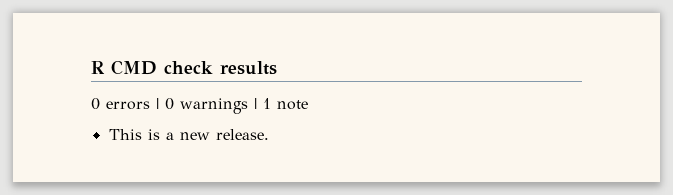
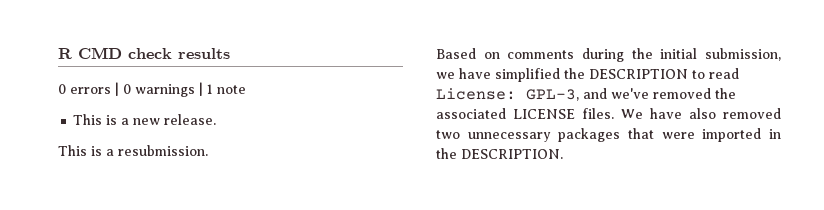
+ This is a resubmission.
+ Based on comments during the initial submission, we have simplified the DESCRIPTION to read License: GPL-3, and we've removed the associated LICENSE files. We have also removed two unnecessary packages that were imported in the DESCRIPTION.

